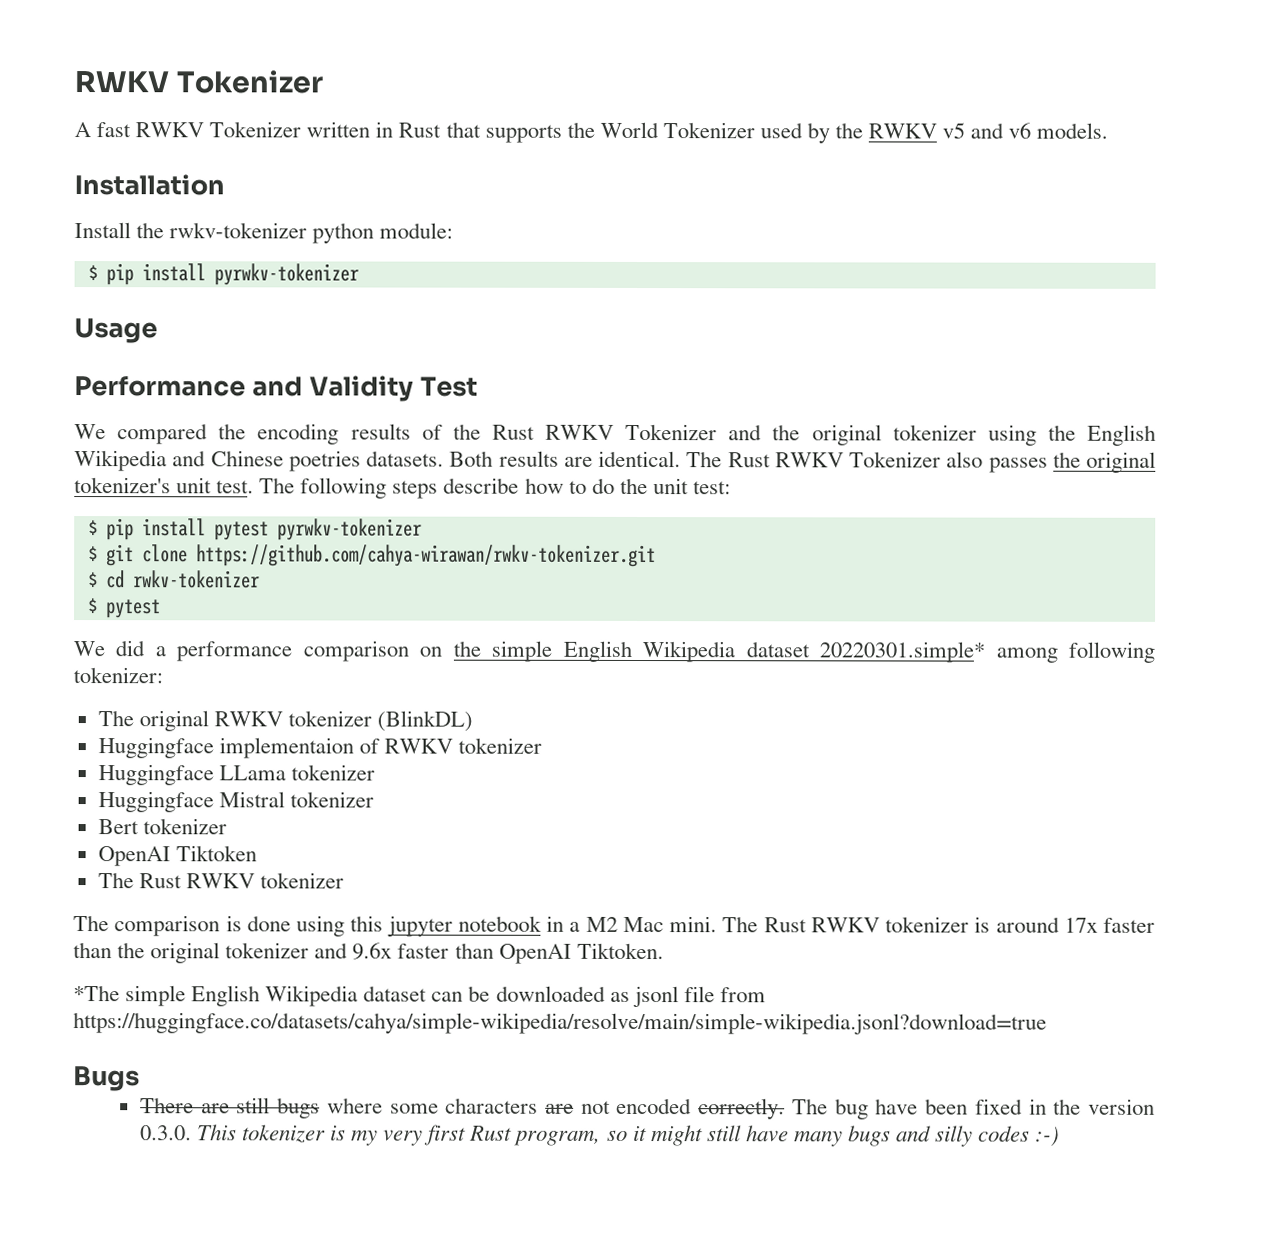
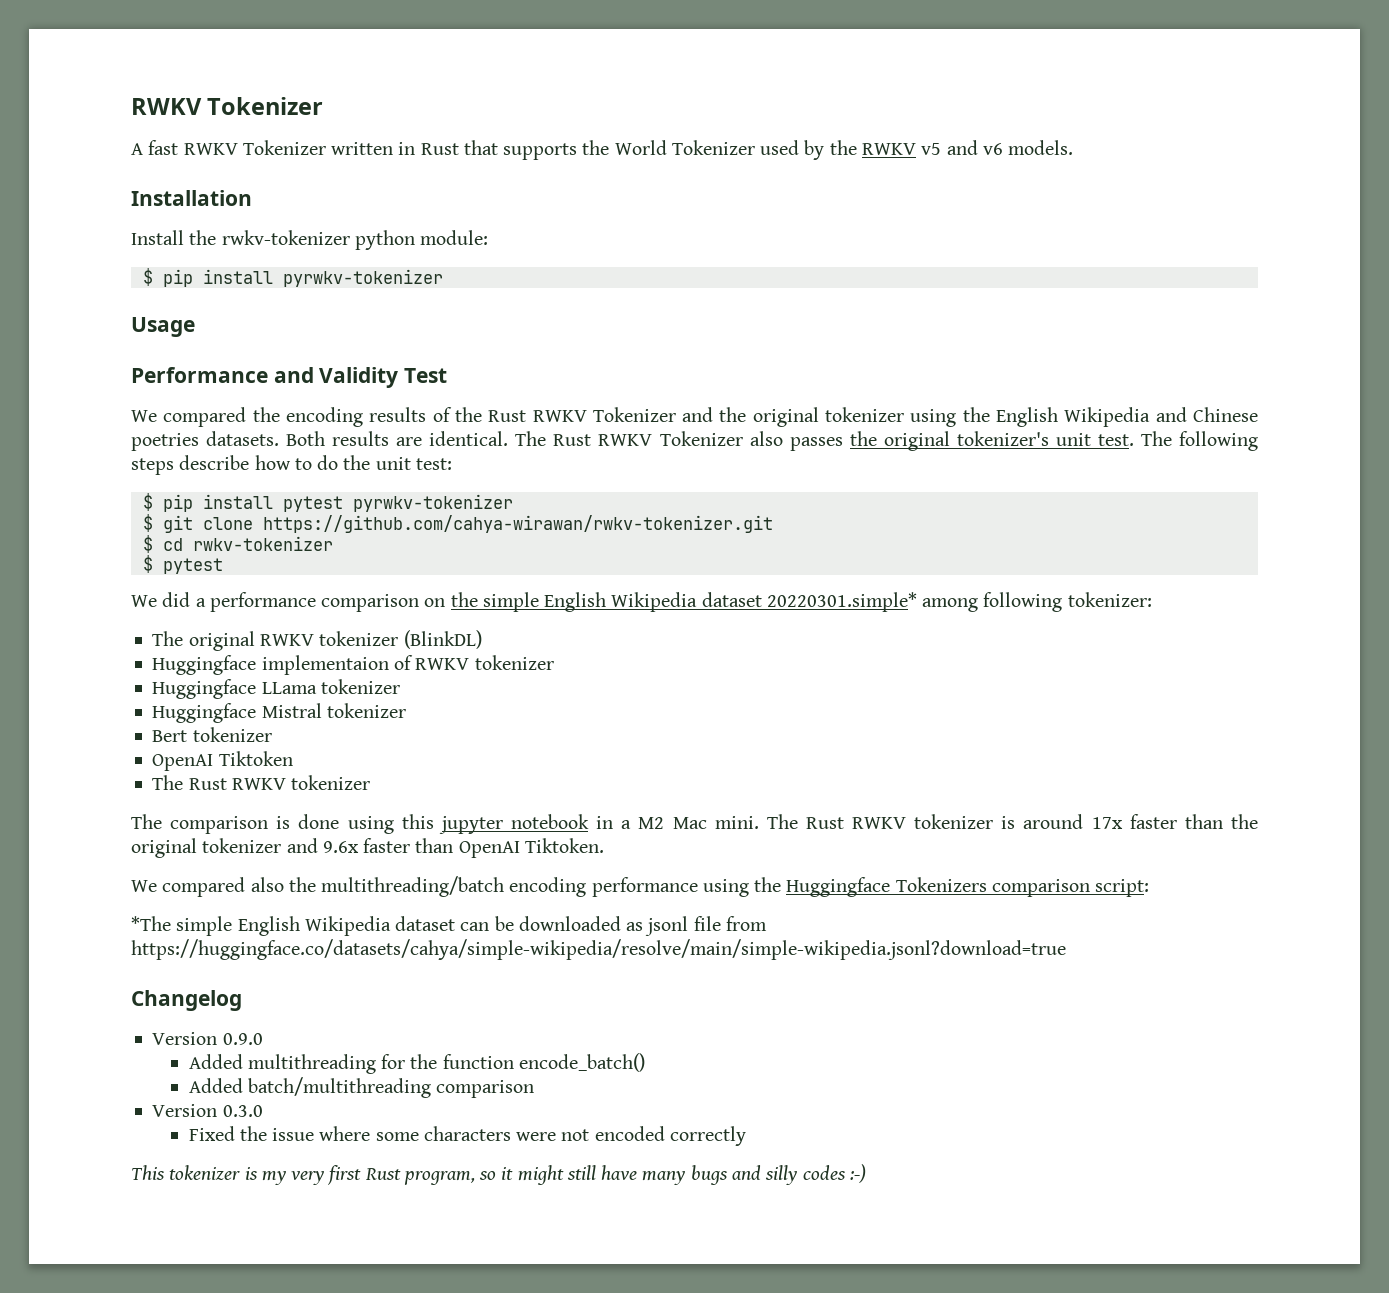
+ We compared also the multithreading/batch encoding performance using the Huggingface Tokenizers comparison script:
- Bugs
- There are still bugs where some characters are not encoded correctly. The bug have been fixed in the version 0.3.0. This tokenizer is my very first Rust program, so it might still have many bugs and silly codes :-)
+ Changelog
+ Version 0.9.0
+ Added multithreading for the function encode_batch()
+ Added batch/multithreading comparison
+ Version 0.3.0
+ Fixed the issue where some characters were not encoded correctly
+ This tokenizer is my very first Rust program, so it might still have many bugs and silly codes :-)

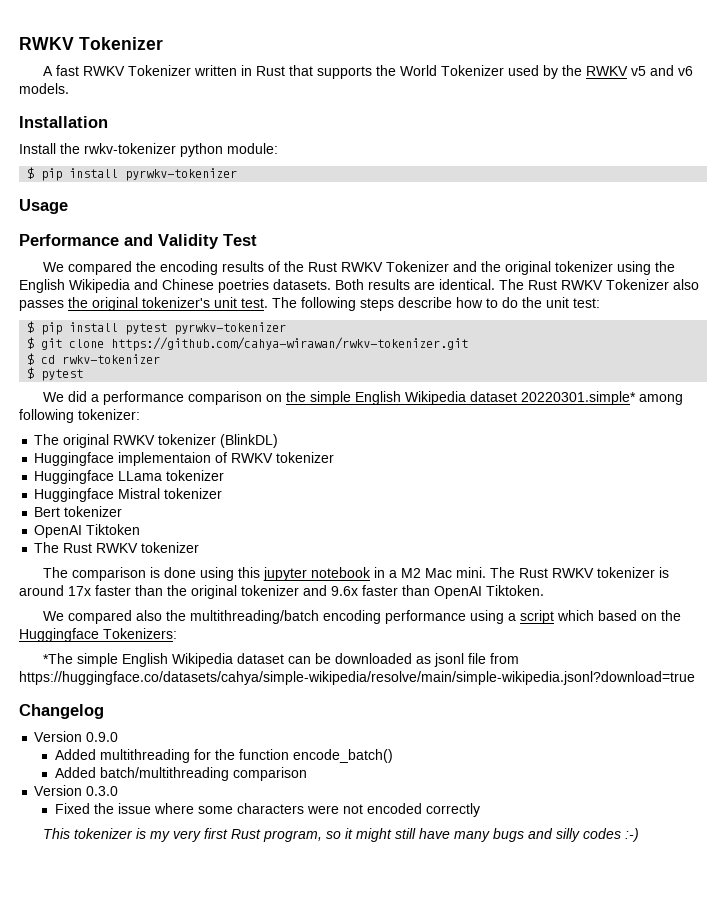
- We compared also the multithreading/batch encoding performance using the Huggingface Tokenizers comparison script:
+ We compared also the multithreading/batch encoding performance using a script which based on the Huggingface Tokenizers:

